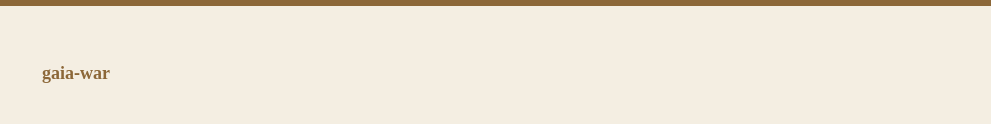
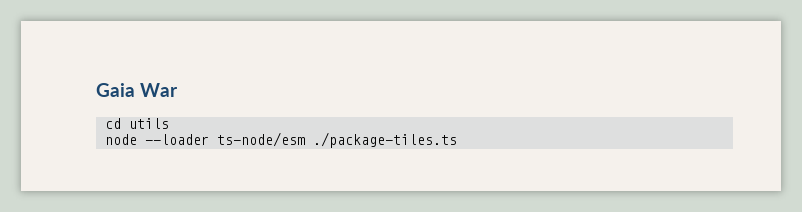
- gaia-war
+ Gaia War
+ cd utils
+ node --loader ts-node/esm ./package-tiles.ts

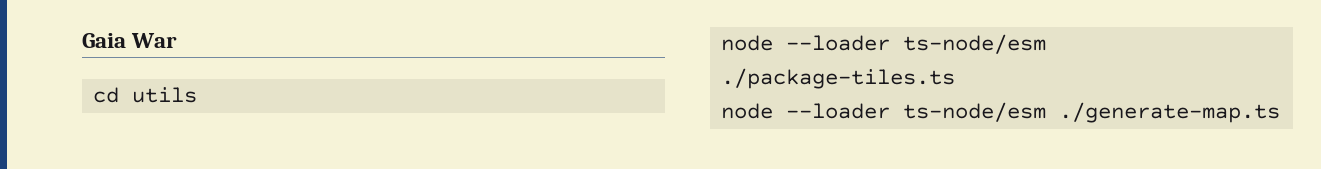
+ node --loader ts-node/esm ./generate-map.ts

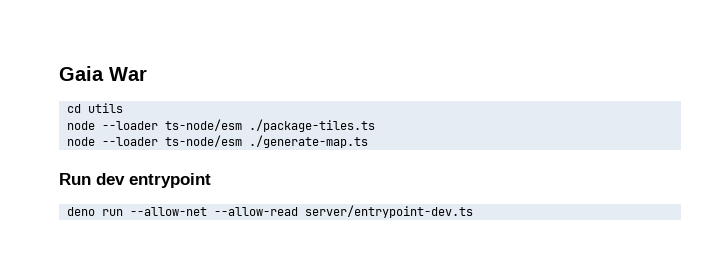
+ Run dev entrypoint
+ deno run --allow-net --allow-read server/entrypoint-dev.ts

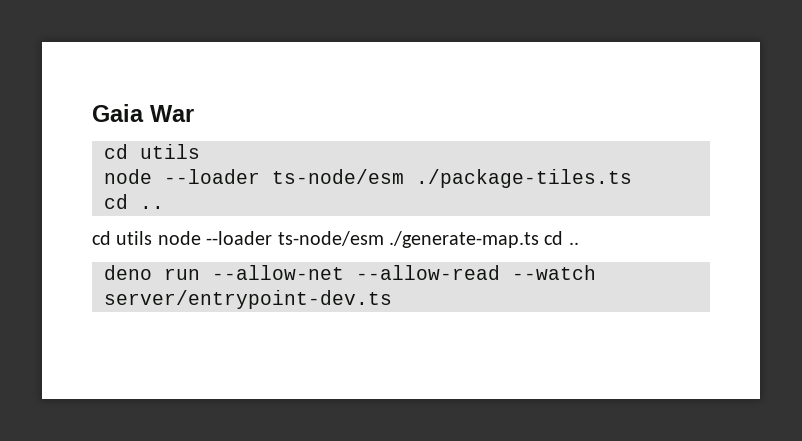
  node --loader ts-node/esm ./package-tiles.ts
- node --loader ts-node/esm ./generate-map.ts
- Run dev entrypoint
+ cd ..
+ cd utils node --loader ts-node/esm ./generate-map.ts cd ..
- deno run --allow-net --allow-read server/entrypoint-dev.ts
+ deno run --allow-net --allow-read --watch server/entrypoint-dev.ts

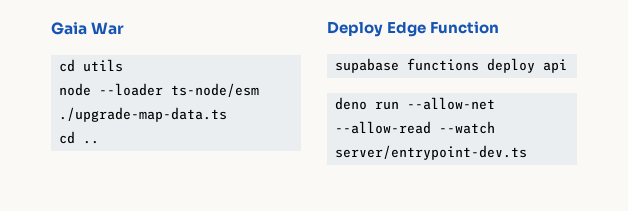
- node --loader ts-node/esm ./package-tiles.ts
+ node --loader ts-node/esm ./upgrade-map-data.ts
  cd ..
- cd utils node --loader ts-node/esm ./generate-map.ts cd ..
+ Deploy Edge Function
+ supabase functions deploy api

